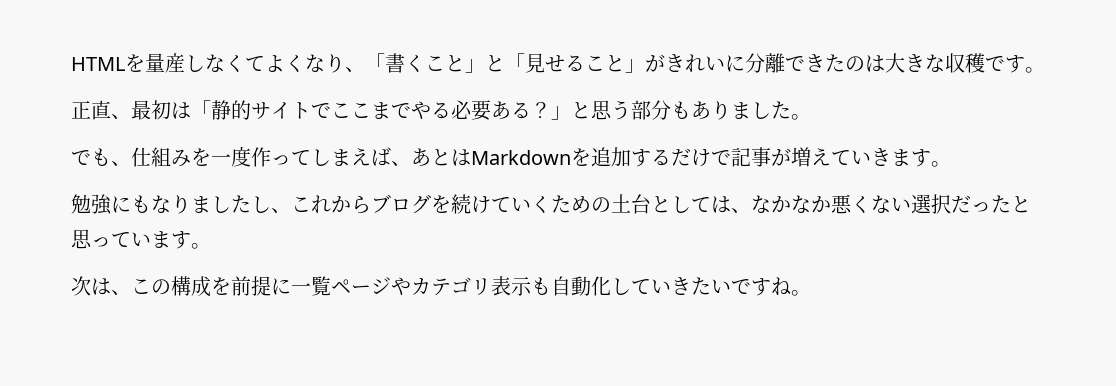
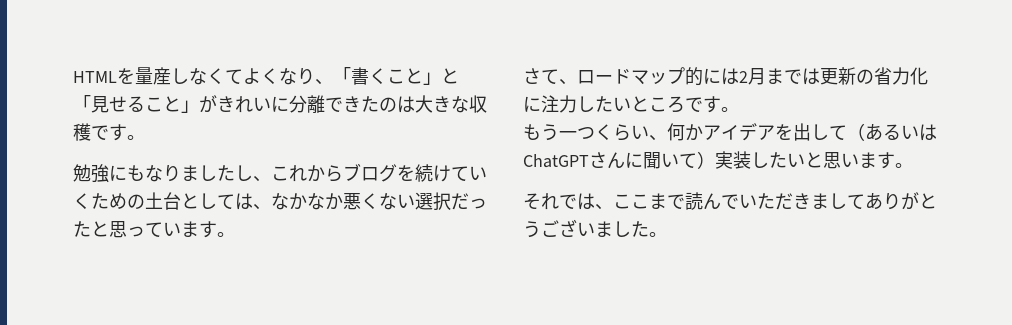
- 正直、最初は「静的サイトでここまでやる必要ある？」と思う部分もありました。
- でも、仕組みを一度作ってしまえば、あとはMarkdownを追加するだけで記事が増えていきます。
- 次は、この構成を前提に一覧ページやカテゴリ表示も自動化していきたいですね。
+ さて、ロードマップ的には2月までは更新の省力化に注力したいところです。
+ もう一つくらい、何かアイデアを出して（あるいはChatGPTさんに聞いて）実装したいと思います。
+ それでは、ここまで読んでいただきましてありがとうございました。

